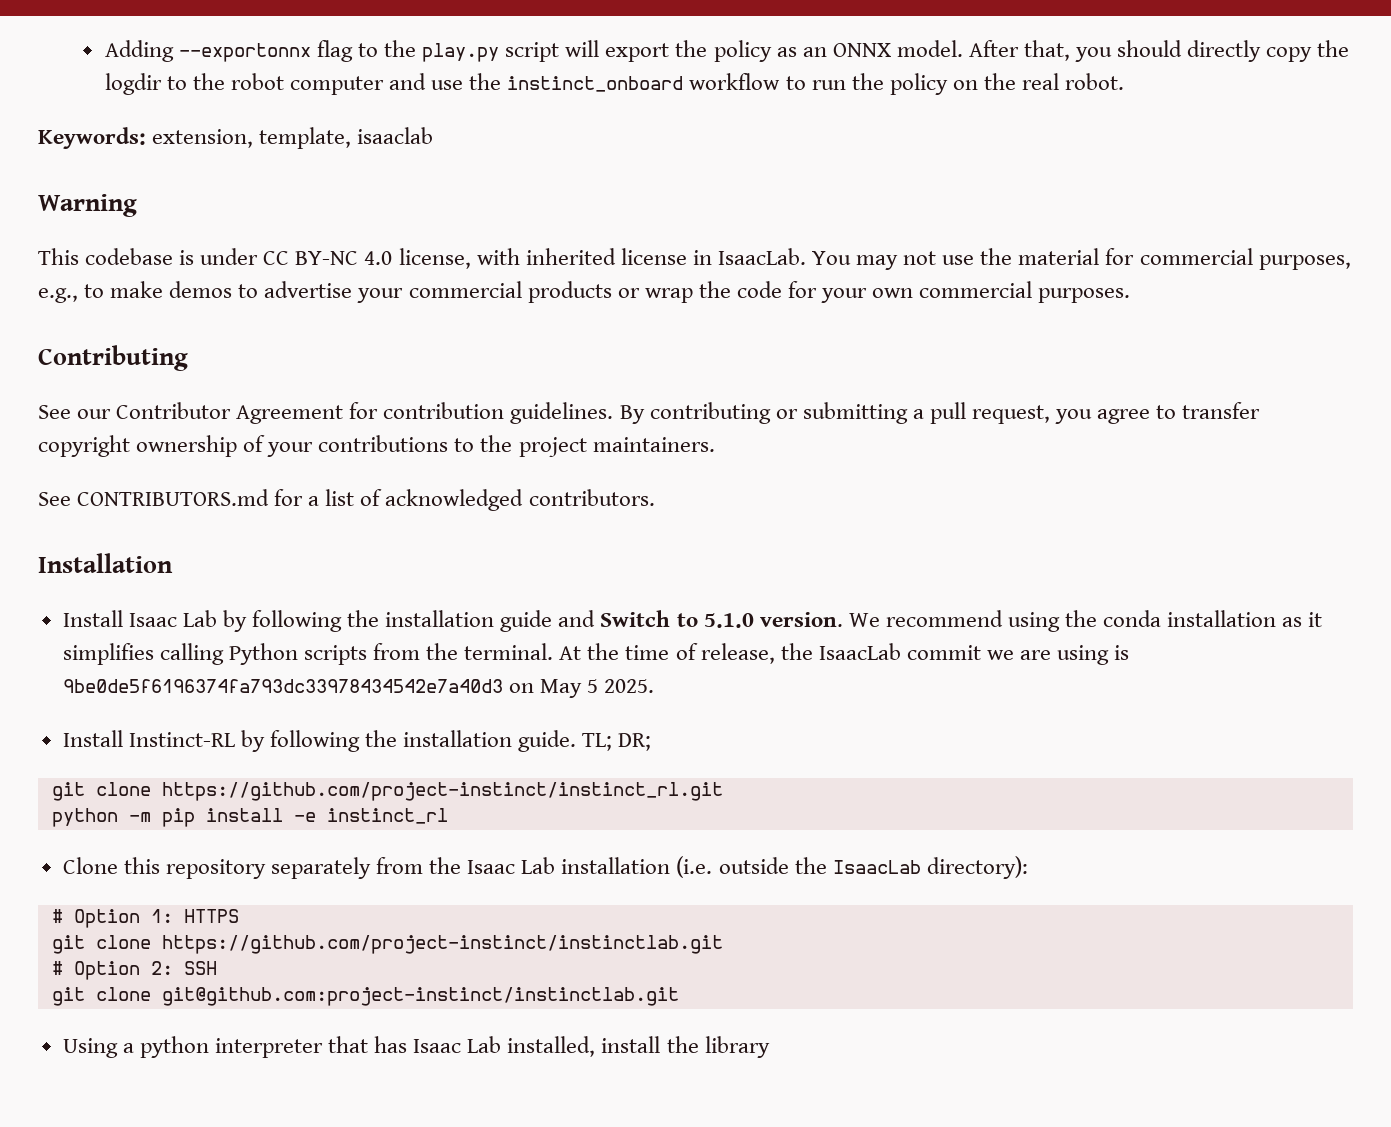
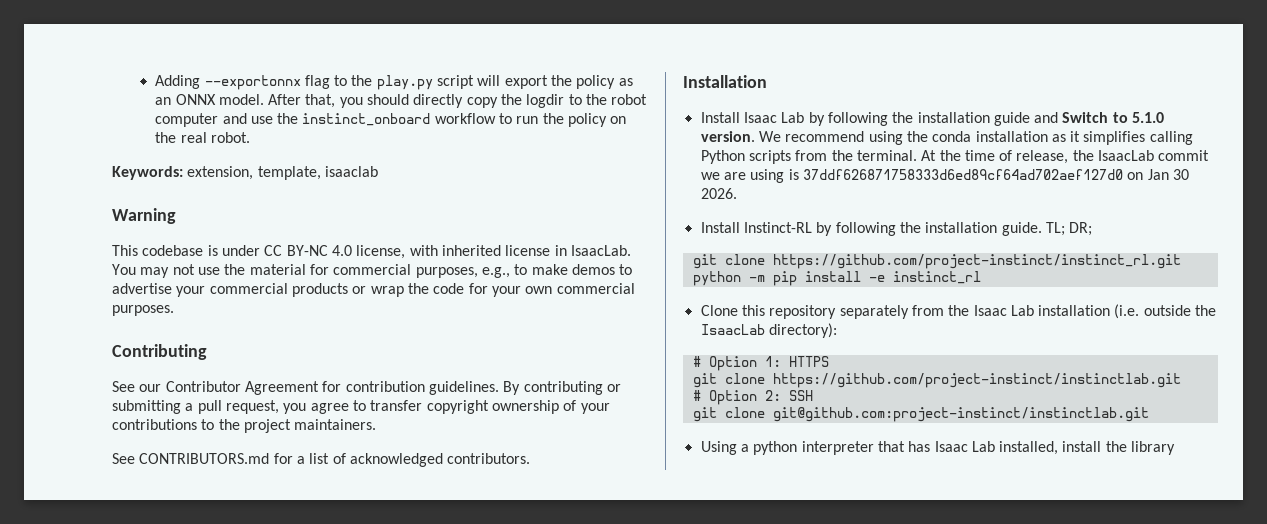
- At the time of release, the IsaacLab commit we are using is 9be0de5f6196374fa793dc33978434542e7a40d3 on May 5 2025.
+ At the time of release, the IsaacLab commit we are using is 37ddf626871758333d6ed89cf64ad702aef127d0 on Jan 30 2026.

